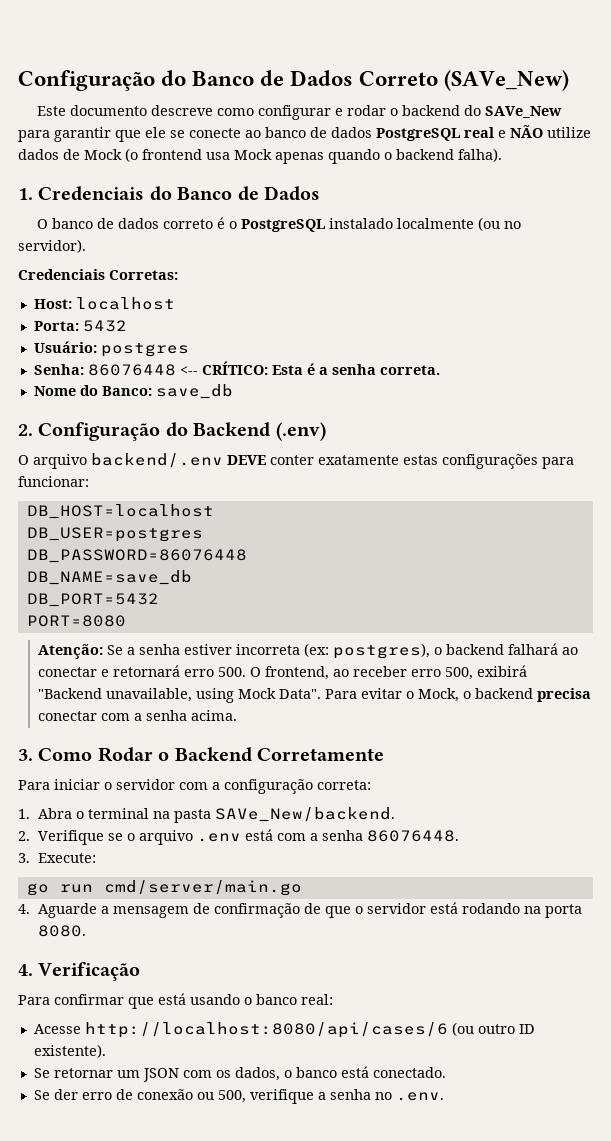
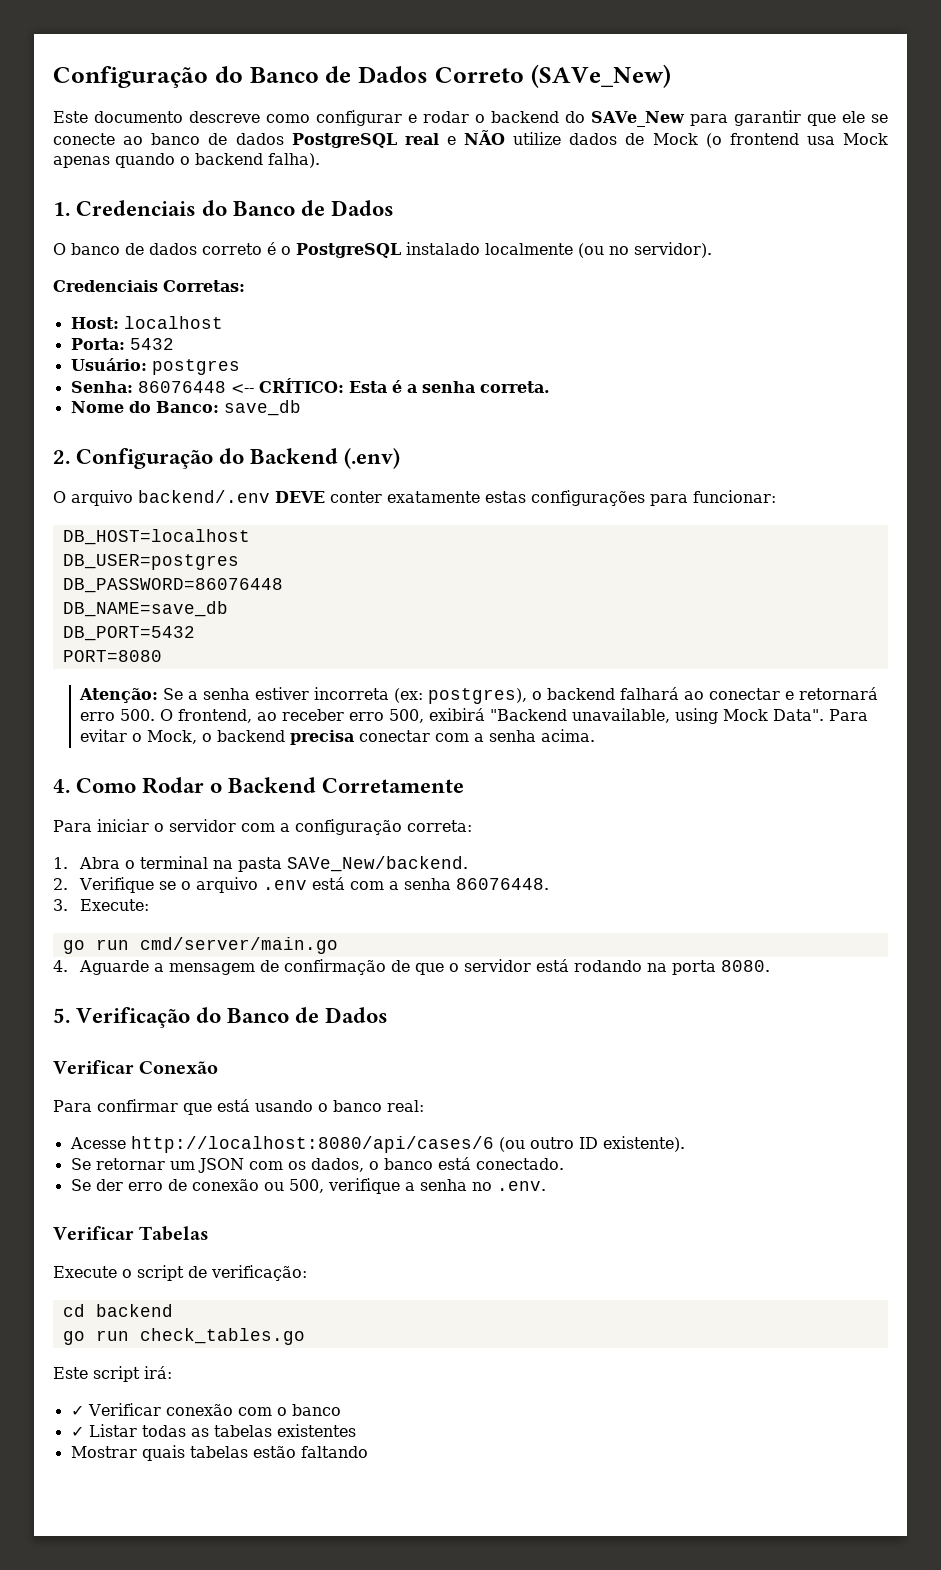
- 3. Como Rodar o Backend Corretamente
+ 4. Como Rodar o Backend Corretamente
- 4. Verificação
+ 5. Verificação do Banco de Dados
+ Verificar Conexão
+ Verificar Tabelas
+ Execute o script de verificação:
+ cd backend
+ go run check_tables.go
+ Este script irá:
+ ✓ Verificar conexão com o banco
+ ✓ Listar todas as tabelas existentes
+ Mostrar quais tabelas estão faltando

